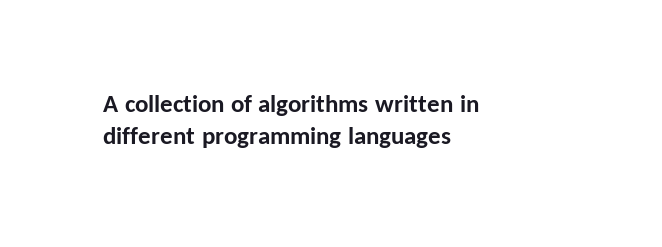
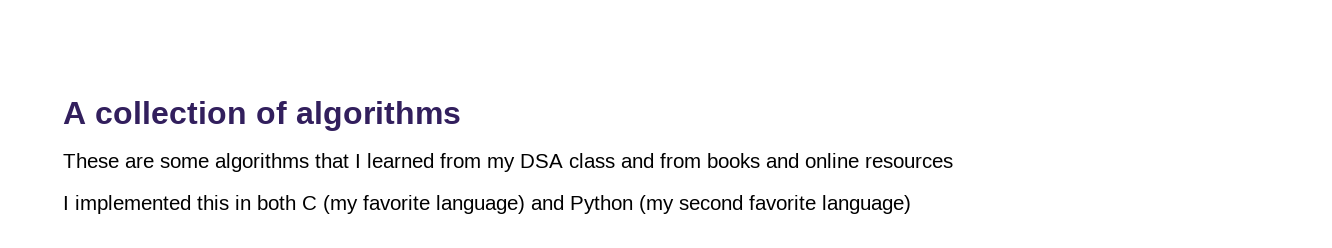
- A collection of algorithms written in different programming languages
+ A collection of algorithms
+ These are some algorithms that I learned from my DSA class and from books and online resources
+ I implemented this in both C (my favorite language) and Python (my second favorite language)

